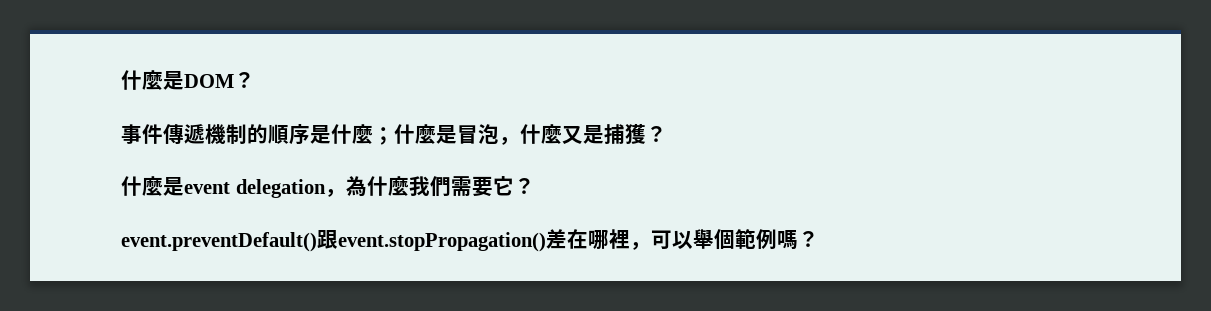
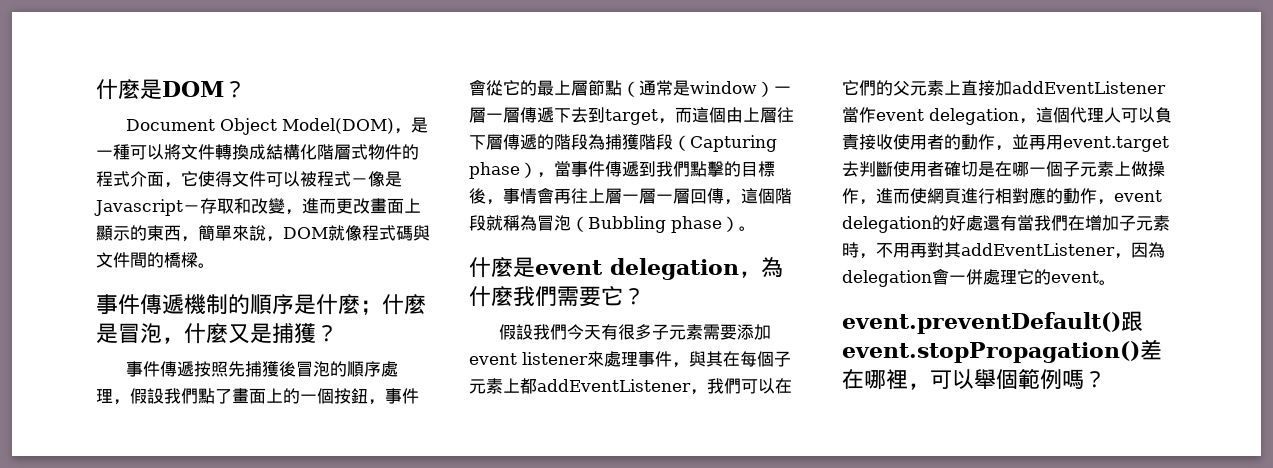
+ Document Object Model(DOM)，是一種可以將文件轉換成結構化階層式物件的程式介面，它使得文件可以被程式－像是Javascript－存取和改變，進而更改畫面上顯示的東西，簡單來說，DOM就像程式碼與文件間的橋樑。
+ 事件傳遞按照先捕獲後冒泡的順序處理，假設我們點了畫面上的一個按鈕，事件會從它的最上層節點（通常是window）一層一層傳遞下去到target，而這個由上層往下層傳遞的階段為捕獲階段（Capturing phase），當事件傳遞到我們點擊的目標後，事情會再往上層一層一層回傳，這個階段就稱為冒泡（Bubbling phase）。
+ 假設我們今天有很多子元素需要添加event listener來處理事件，與其在每個子元素上都addEventListener，我們可以在它們的父元素上直接加addEventListener當作event delegation，這個代理人可以負責接收使用者的動作，並再用event.target去判斷使用者確切是在哪一個子元素上做操作，進而使網頁進行相對應的動作，event delegation的好處還有當我們在增加子元素時，不用再對其addEventListener，因為delegation會一併處理它的event。

